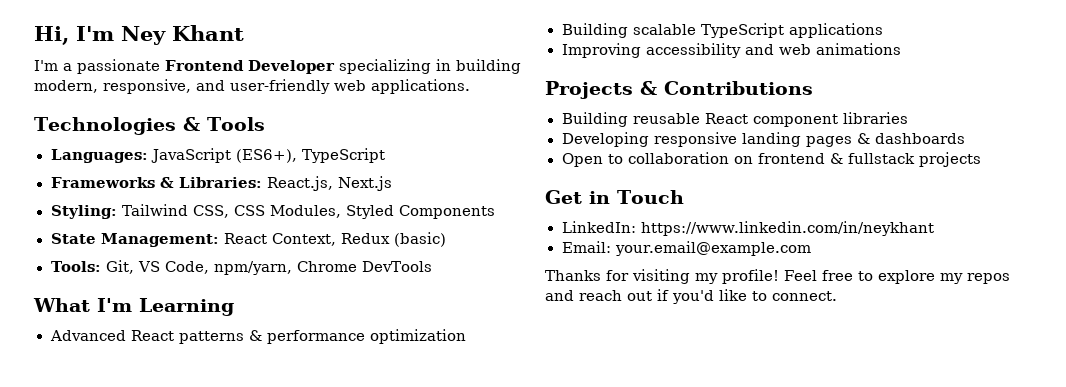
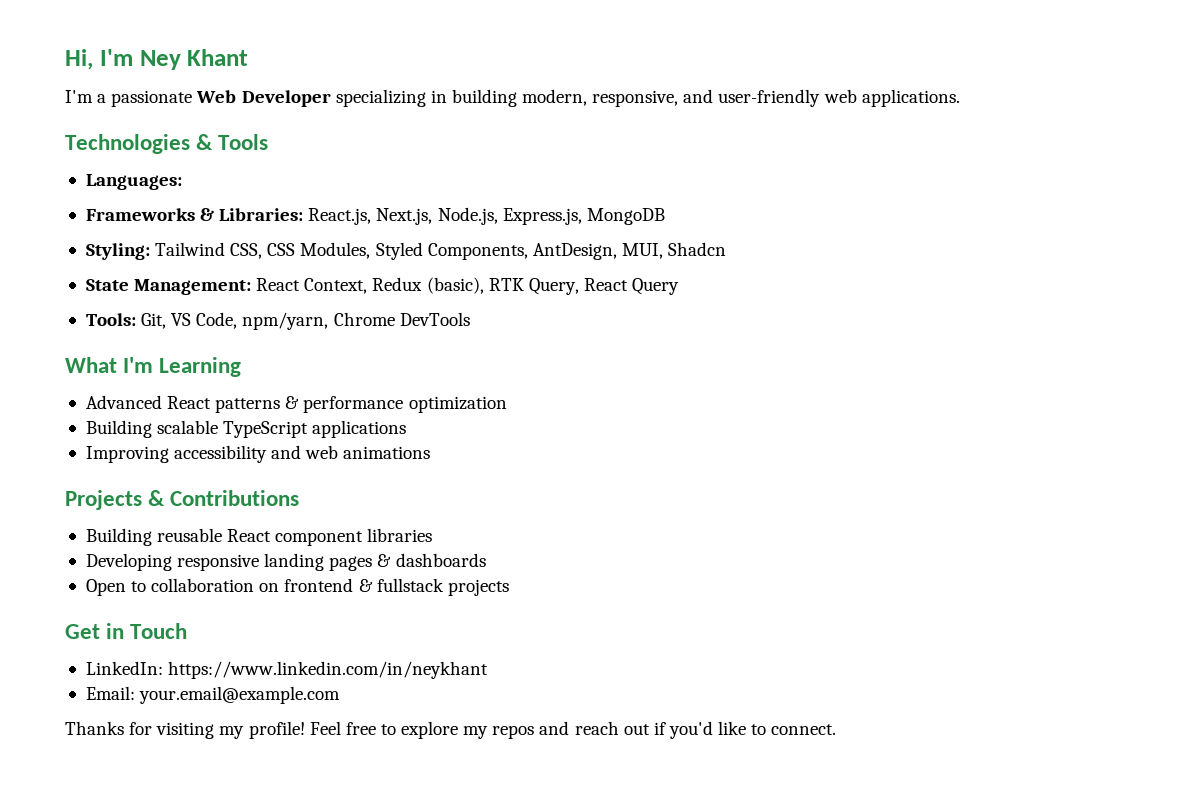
- I'm a passionate Frontend Developer specializing in building modern, responsive, and user-friendly web applications.
+ I'm a passionate Web Developer specializing in building modern, responsive, and user-friendly web applications.
- Languages: JavaScript (ES6+), TypeScript
+ Languages:
- Frameworks & Libraries: React.js, Next.js
+ Frameworks & Libraries: React.js, Next.js, Node.js, Express.js, MongoDB
- Styling: Tailwind CSS, CSS Modules, Styled Components
+ Styling: Tailwind CSS, CSS Modules, Styled Components, AntDesign, MUI, Shadcn
- State Management: React Context, Redux (basic)
+ State Management: React Context, Redux (basic), RTK Query, React Query

